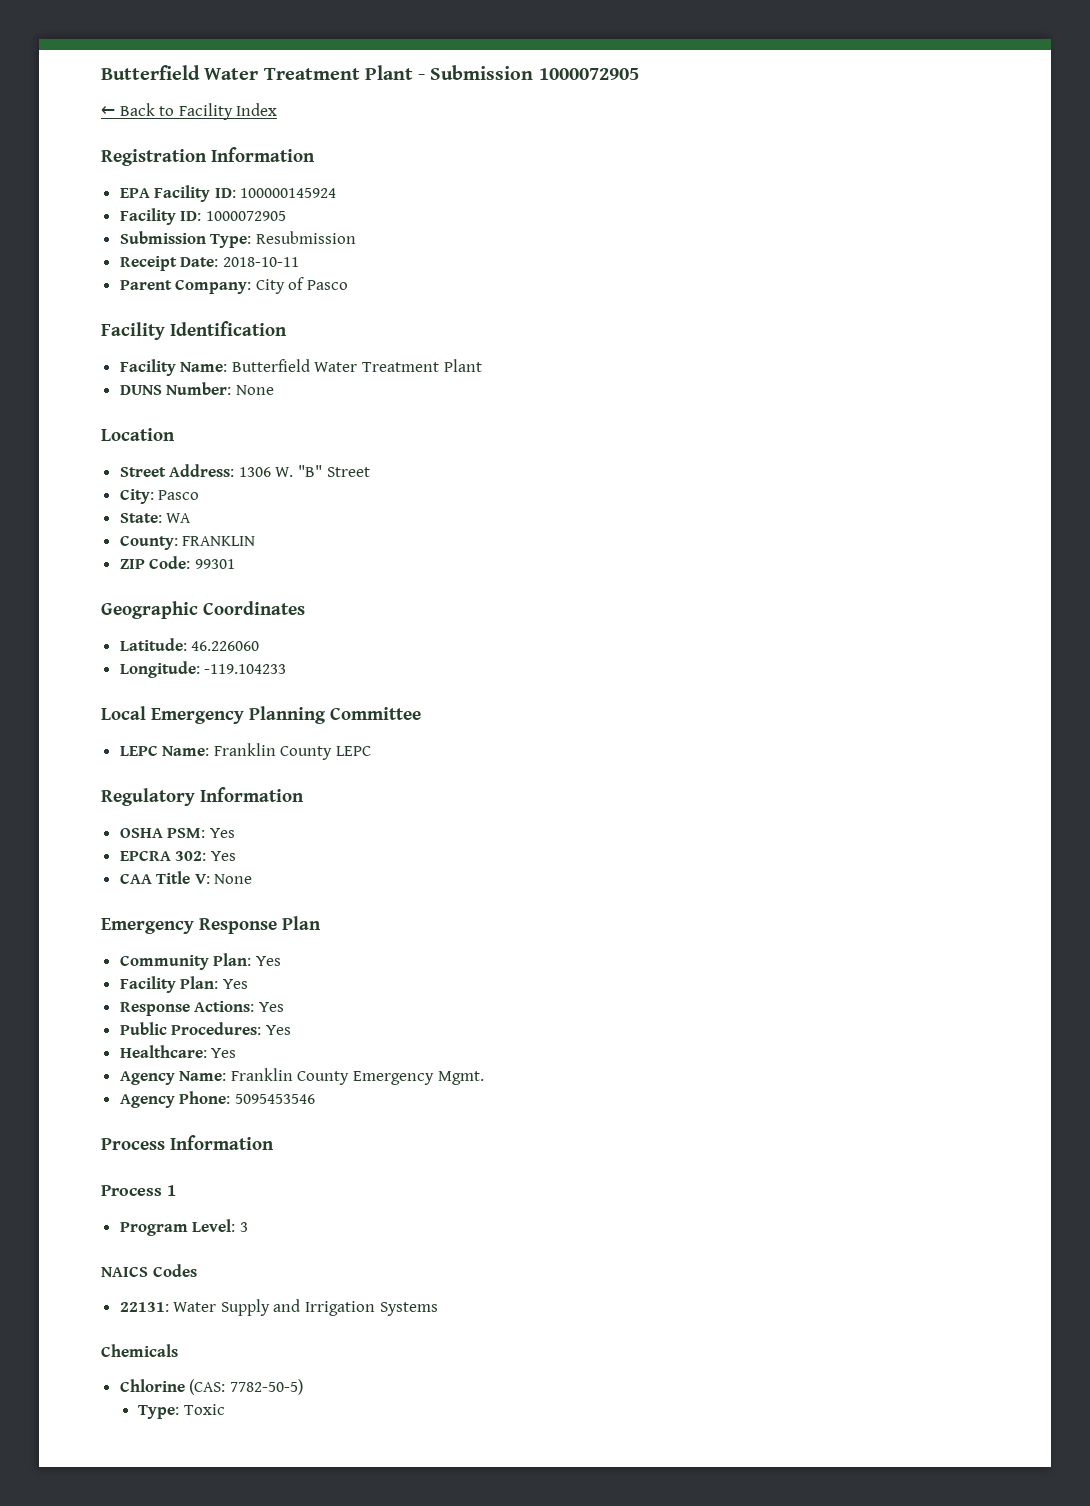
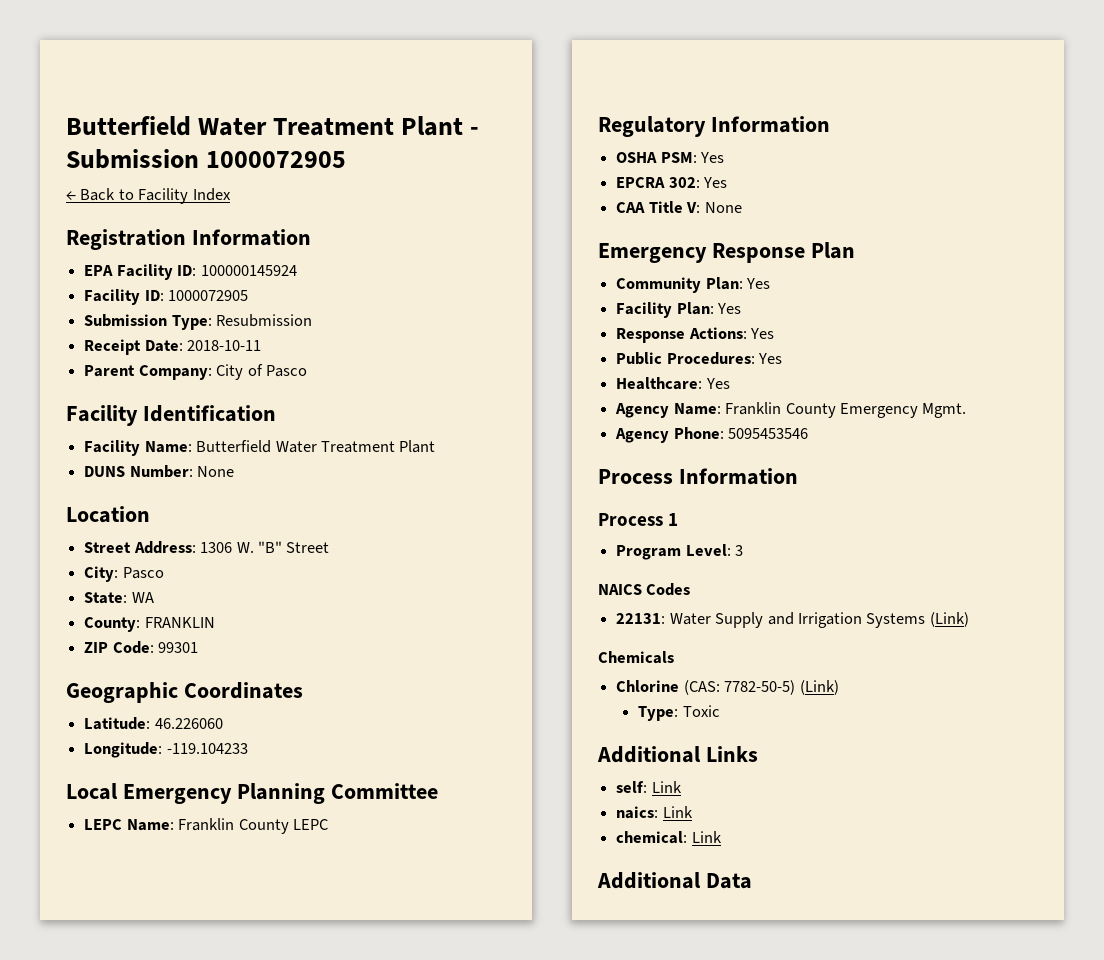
- 22131: Water Supply and Irrigation Systems
+ 22131: Water Supply and Irrigation Systems (Link)
- Chlorine (CAS: 7782-50-5)
+ Chlorine (CAS: 7782-50-5) (Link)
+ Additional Links
+ self: Link
+ naics: Link
+ chemical: Link
+ Additional Data

